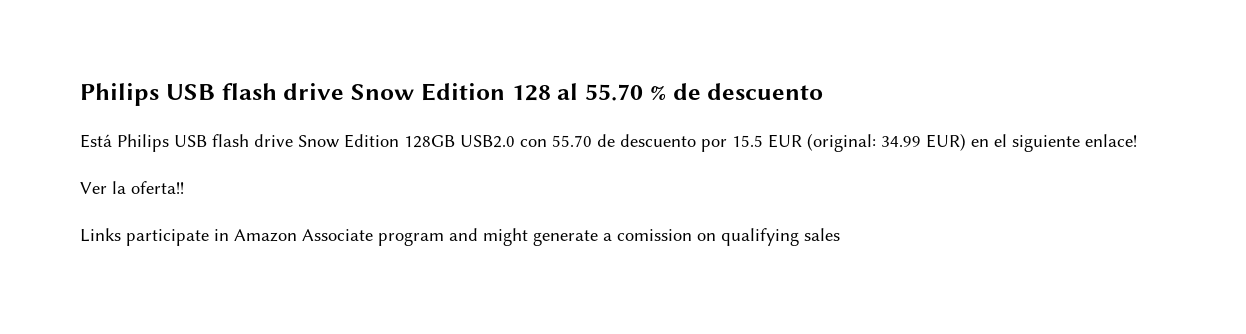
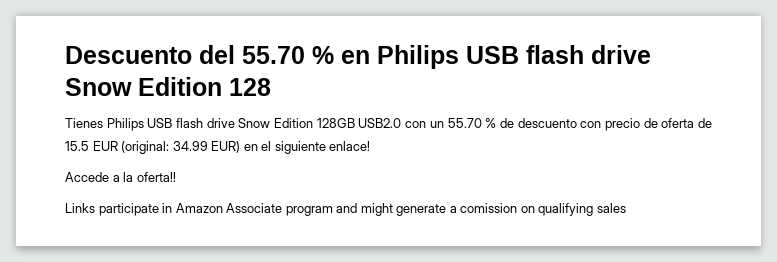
- Philips USB flash drive Snow Edition 128 al 55.70 % de descuento
- Está Philips USB flash drive Snow Edition 128GB USB2.0 con 55.70 de descuento por 15.5 EUR (original: 34.99 EUR) en el siguiente enlace!
+ Descuento del 55.70 % en Philips USB flash drive Snow Edition 128
+ Tienes Philips USB flash drive Snow Edition 128GB USB2.0 con un 55.70 % de descuento con precio de oferta de 15.5 EUR (original: 34.99 EUR) en el siguiente enlace!
- Ver la oferta!!
+ Accede a la oferta!!

